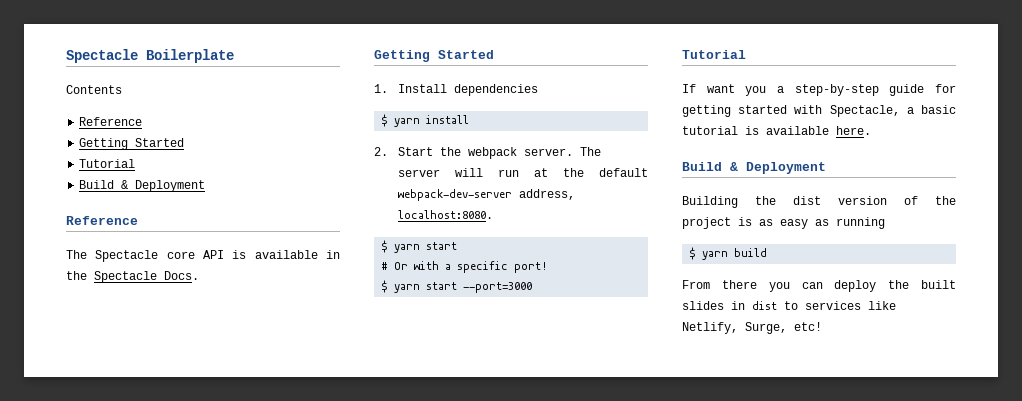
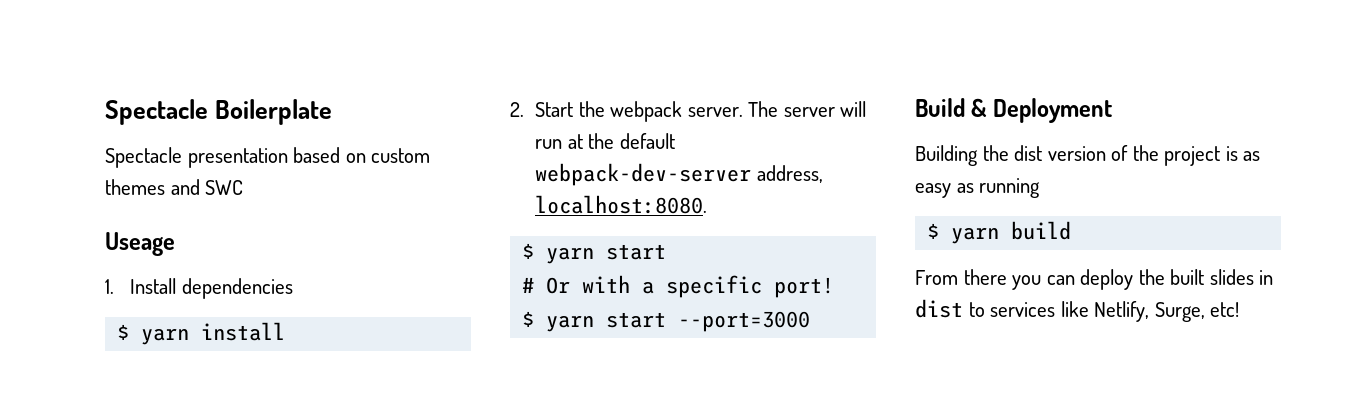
- Contents
- Reference
- Getting Started
- Tutorial
- Build & Deployment
- Reference
- The Spectacle core API is available in the Spectacle Docs.
- Getting Started
+ Spectacle presentation based on custom themes and SWC
+ Useage
  $ yarn start --port=3000
- Tutorial
- If want you a step-by-step guide for getting started with Spectacle, a basic tutorial is available here.

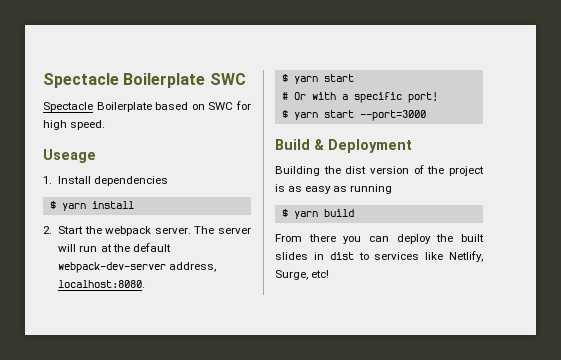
- Spectacle Boilerplate
- Spectacle presentation based on custom themes and SWC
+ Spectacle Boilerplate SWC
+ Spectacle Boilerplate based on SWC for high speed.

